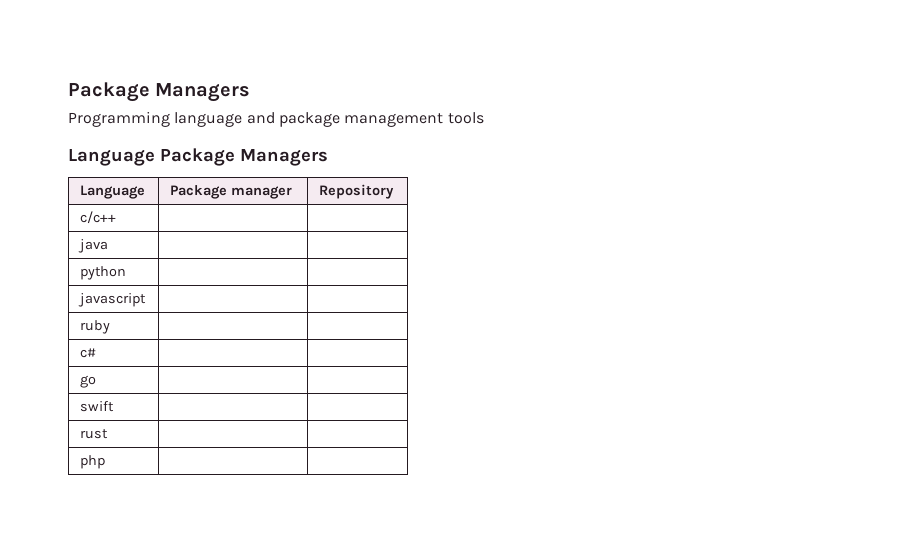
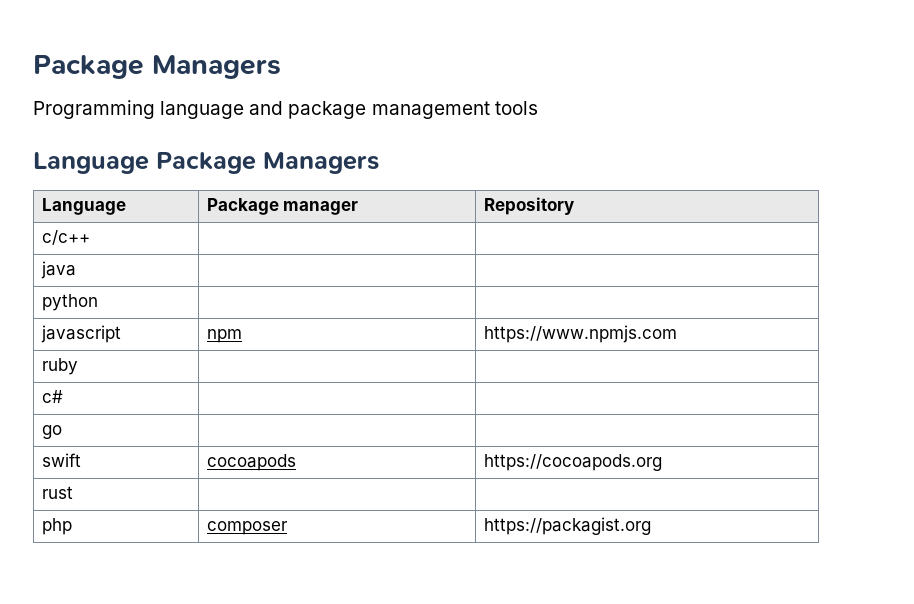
- javascript | |
+ javascript | npm | https://www.npmjs.com
- swift | |
+ swift | cocoapods | https://cocoapods.org
- php | |
+ php | composer | https://packagist.org

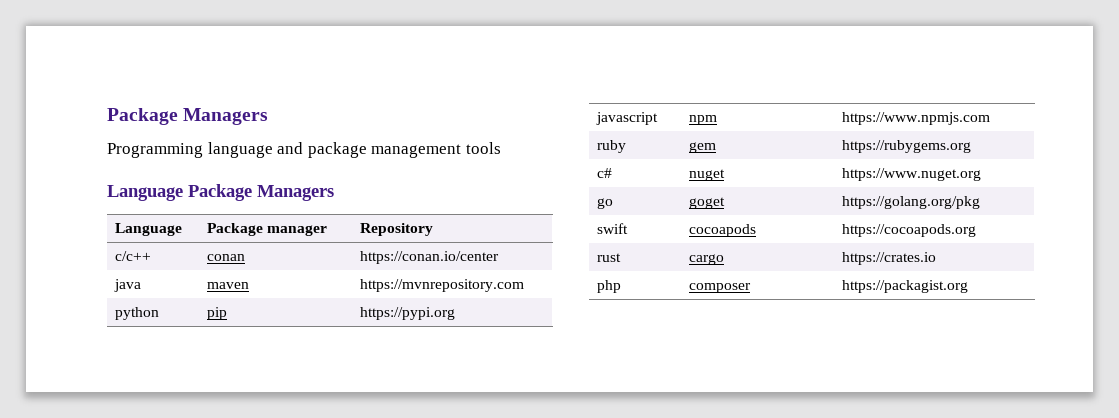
- c/c++ | |
+ c/c++ | conan | https://conan.io/center
- java | |
+ java | maven | https://mvnrepository.com
- python | |
+ python | pip | https://pypi.org
- ruby | |
+ ruby | gem | https://rubygems.org
- c# | |
+ c# | nuget | https://www.nuget.org
- go | |
+ go | goget | https://golang.org/pkg
- rust | |
+ rust | cargo | https://crates.io

